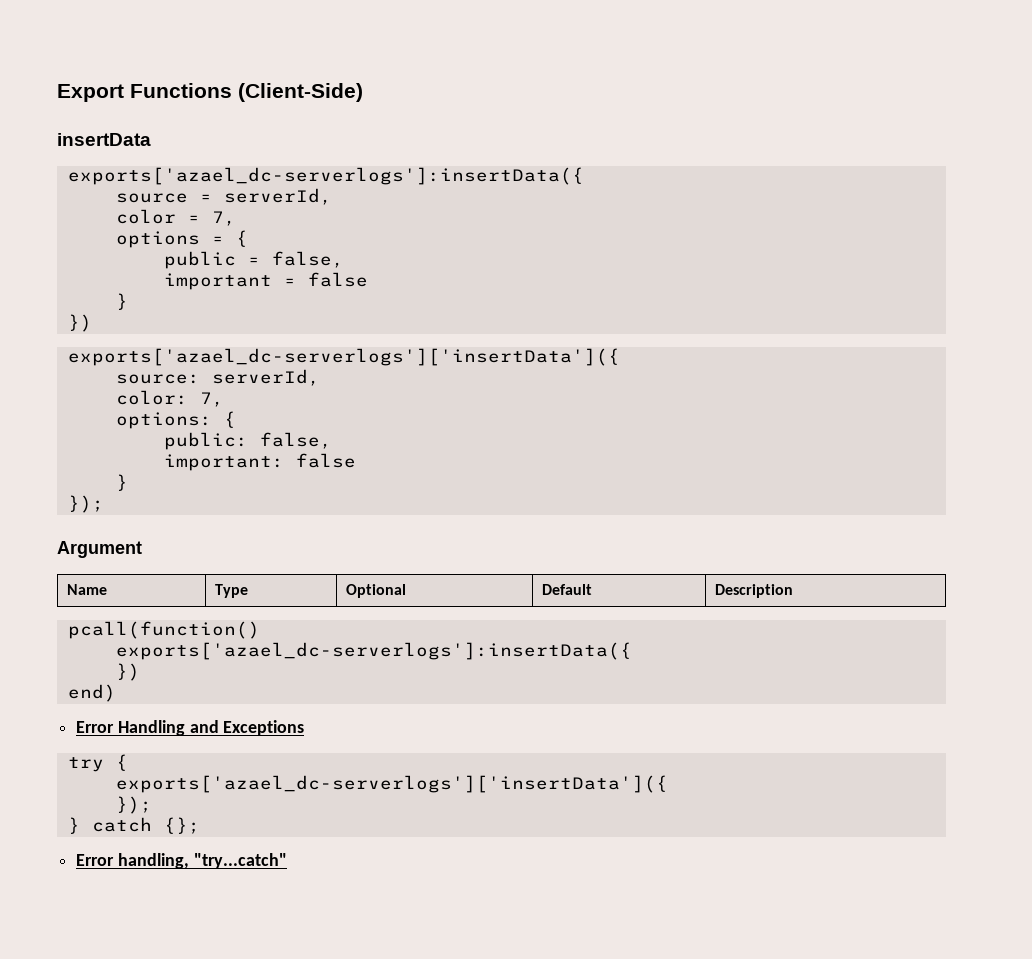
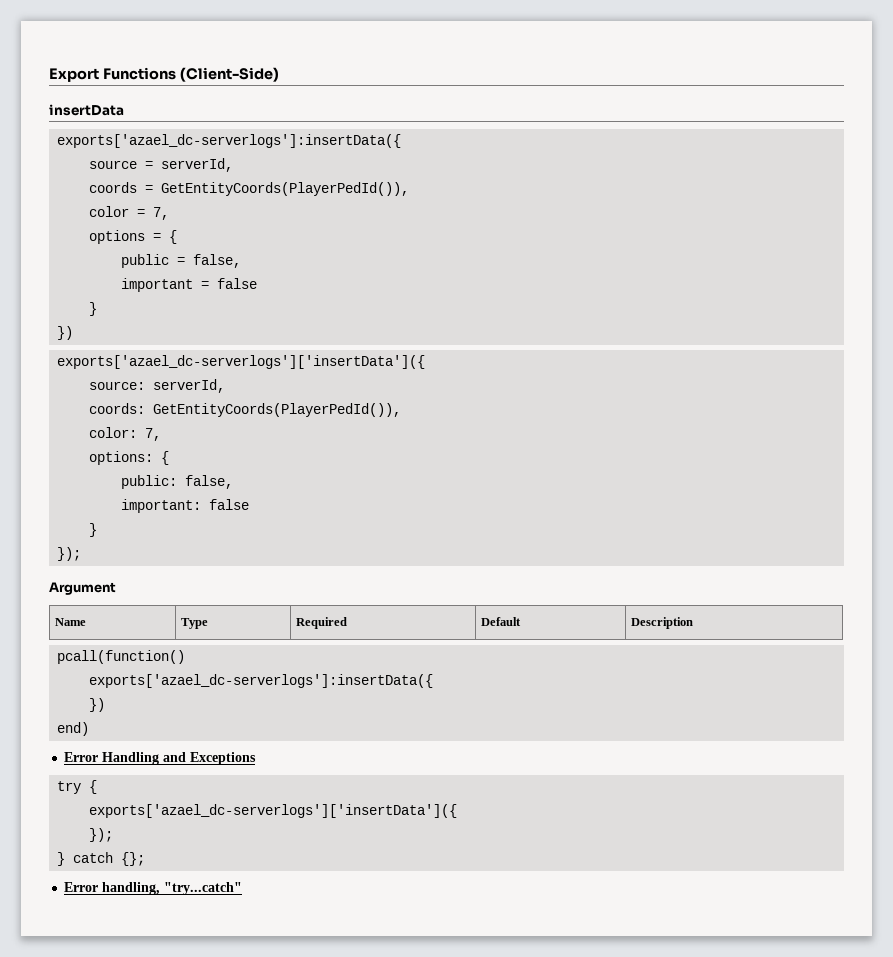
+ coords = GetEntityCoords(PlayerPedId()),
+ coords: GetEntityCoords(PlayerPedId()),
- Name | Type | Optional | Default | Description
+ Name | Type | Required | Default | Description

